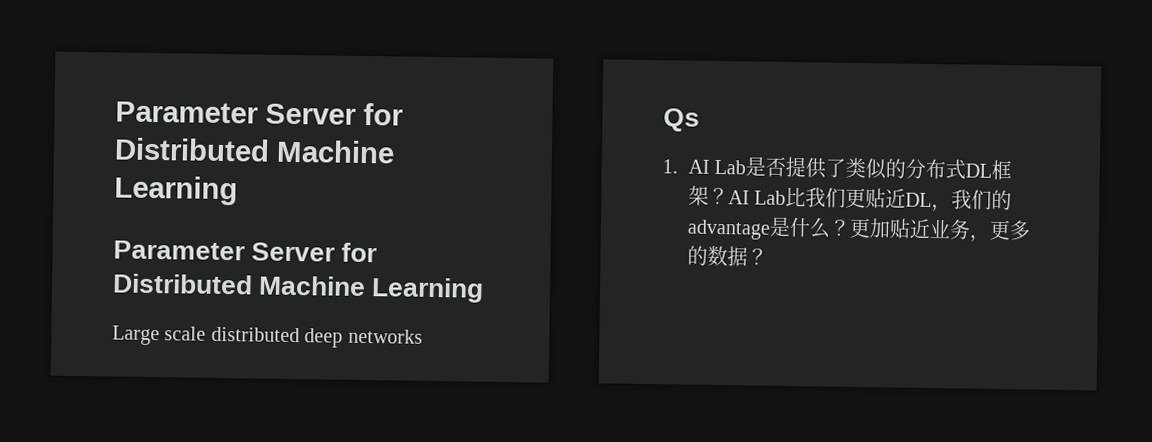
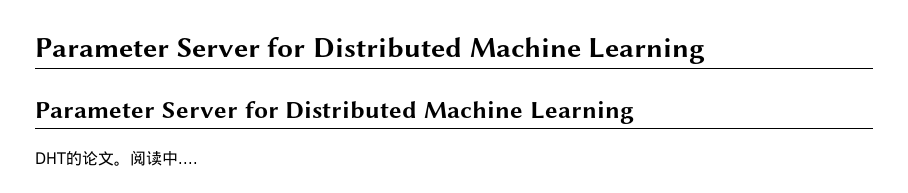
- Large scale distributed deep networks
- Qs
- 1. AI Lab是否提供了类似的分布式DL框架？AI Lab比我们更贴近DL，我们的advantage是什么？更加贴近业务，更多的数据？
+ DHT的论文。阅读中....

